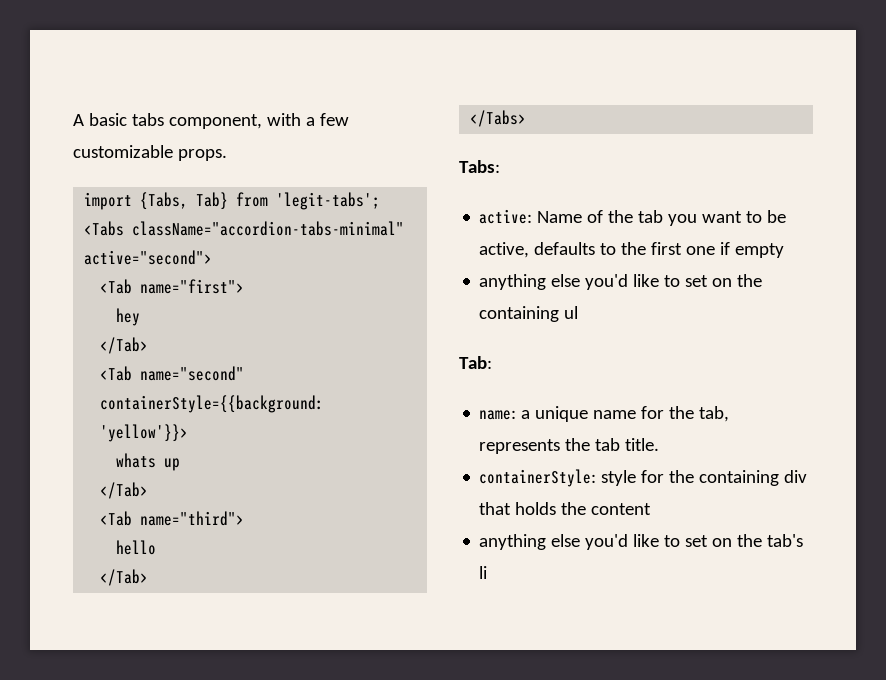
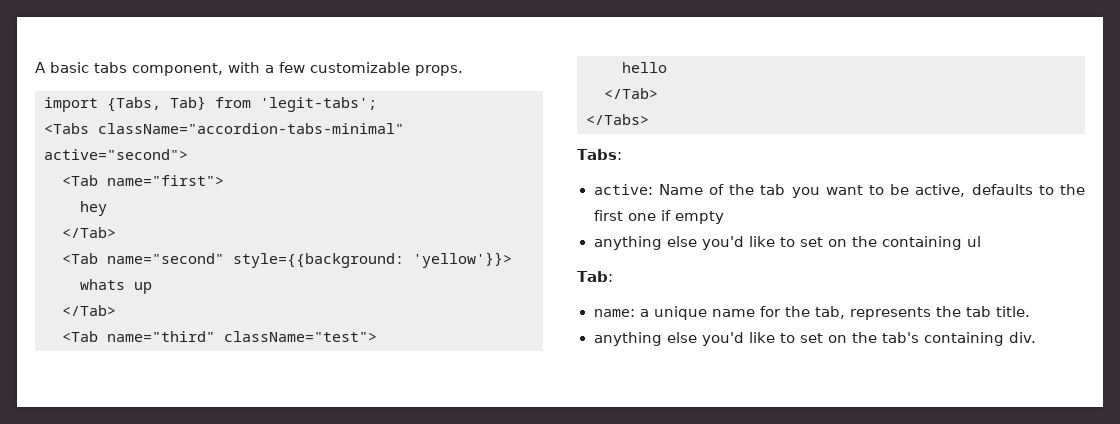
- <Tab name="second" containerStyle={{background: 'yellow'}}>
+ <Tab name="second" style={{background: 'yellow'}}>
- <Tab name="third">
+ <Tab name="third" className="test">
- containerStyle: style for the containing div that holds the content
- anything else you'd like to set on the tab's li
+ anything else you'd like to set on the tab's containing div.

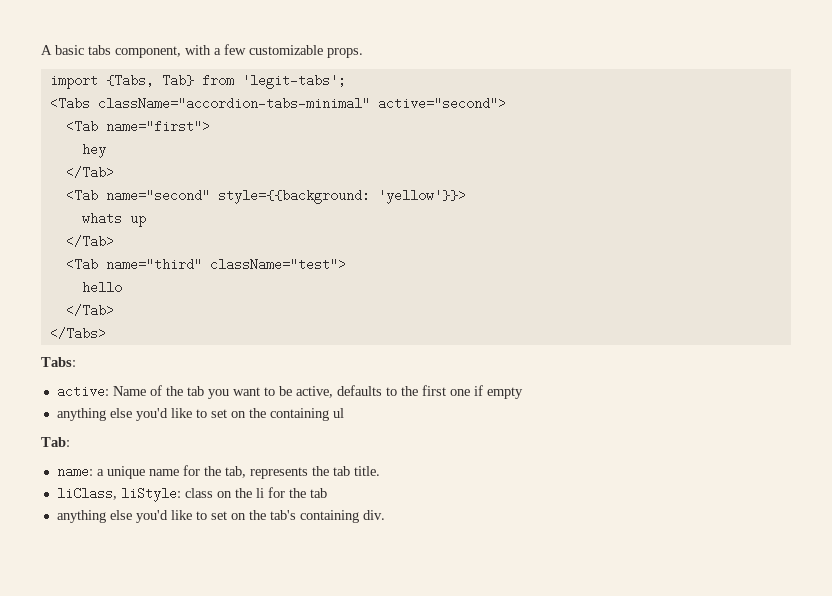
+ liClass, liStyle: class on the li for the tab

